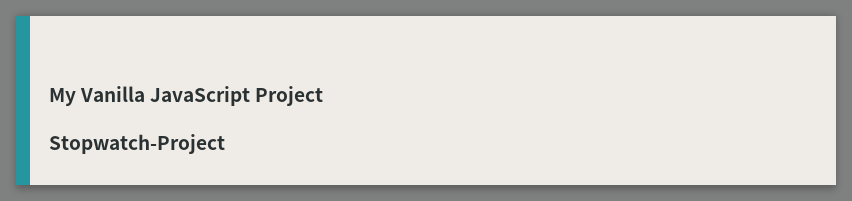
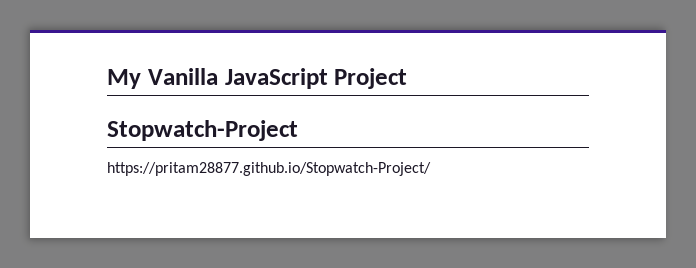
+ https://pritam28877.github.io/Stopwatch-Project/

